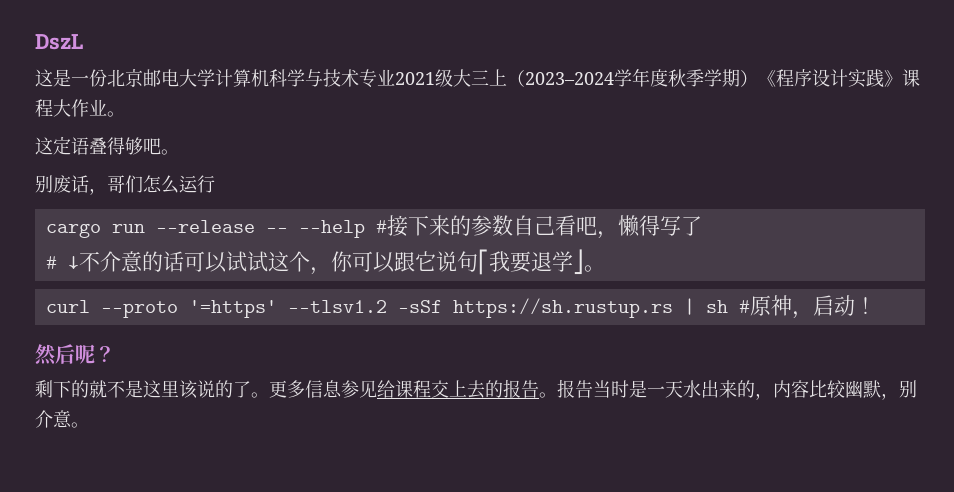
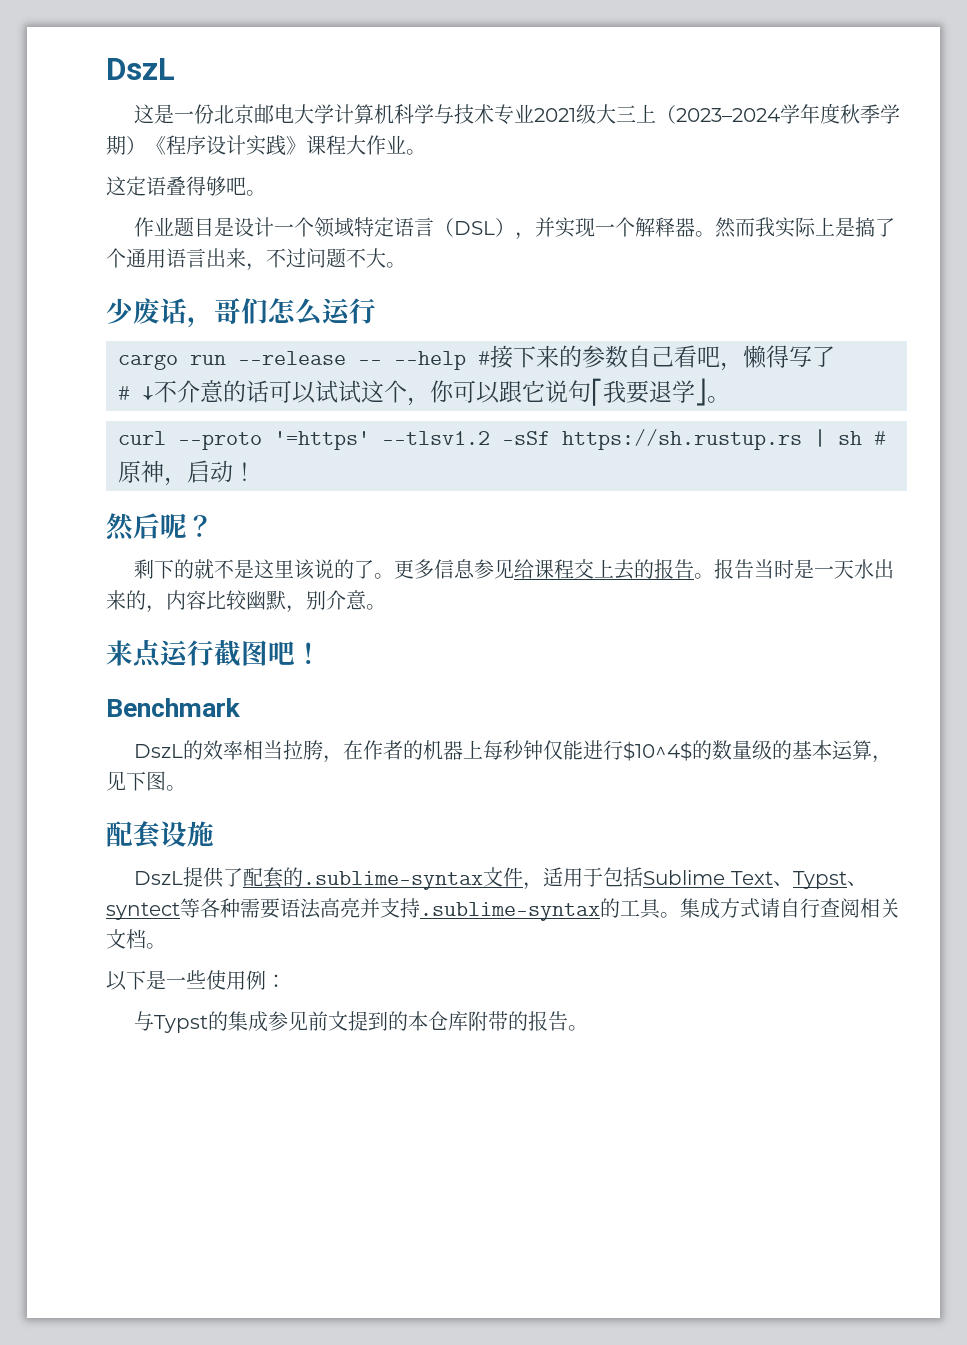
- 别废话，哥们怎么运行
+ 作业题目是设计一个领域特定语言（DSL），并实现一个解释器。然而我实际上是搞了个通用语言出来，不过问题不大。
+ 少废话，哥们怎么运行
+ 来点运行截图吧！
+ Benchmark
+ DszL的效率相当拉胯，在作者的机器上每秒钟仅能进行$10^4$的数量级的基本运算，见下图。
+ 配套设施
+ DszL提供了配套的.sublime-syntax文件，适用于包括Sublime Text、Typst、syntect等各种需要语法高亮并支持.sublime-syntax的工具。集成方式请自行查阅相关文档。
+ 以下是一些使用例：
+ 与Typst的集成参见前文提到的本仓库附带的报告。

